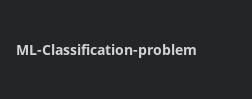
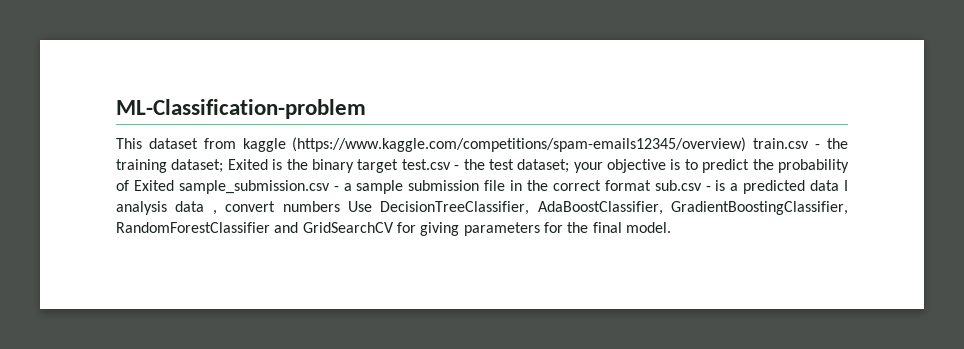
+ This dataset from kaggle (https://www.kaggle.com/competitions/spam-emails12345/overview) train.csv - the training dataset; Exited is the binary target test.csv - the test dataset; your objective is to predict the probability of Exited sample_submission.csv - a sample submission file in the correct format sub.csv - is a predicted data I analysis data , convert numbers Use DecisionTreeClassifier, AdaBoostClassifier, GradientBoostingClassifier, RandomForestClassifier and GridSearchCV for giving parameters for the final model.

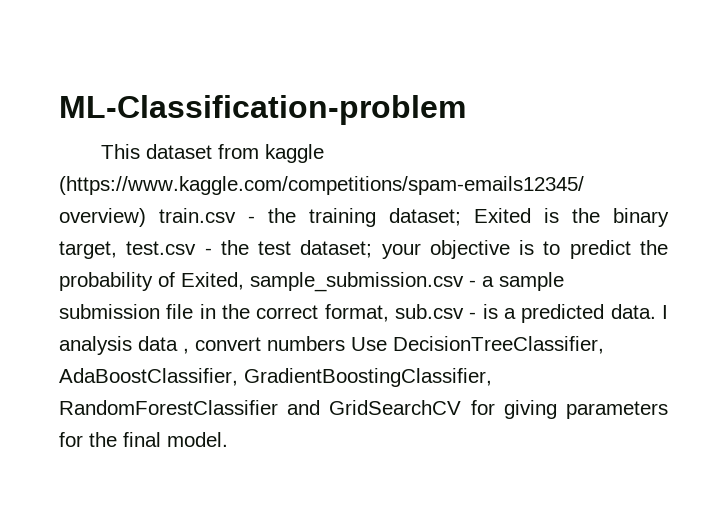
- Exited is the binary target test.csv - the test dataset;
+ Exited is the binary target, test.csv - the test dataset;
- your objective is to predict the probability of Exited sample_submission.csv - a sample submission file in the correct format sub.csv - is a predicted data I analysis data , convert numbers Use DecisionTreeClassifier, AdaBoostClassifier, GradientBoostingClassifier, RandomForestClassifier and GridSearchCV for giving parameters for the final model.
+ your objective is to predict the probability of Exited, sample_submission.csv - a sample submission file in the correct format, sub.csv - is a predicted data. I analysis data , convert numbers Use DecisionTreeClassifier, AdaBoostClassifier, GradientBoostingClassifier, RandomForestClassifier and GridSearchCV for giving parameters for the final model.

